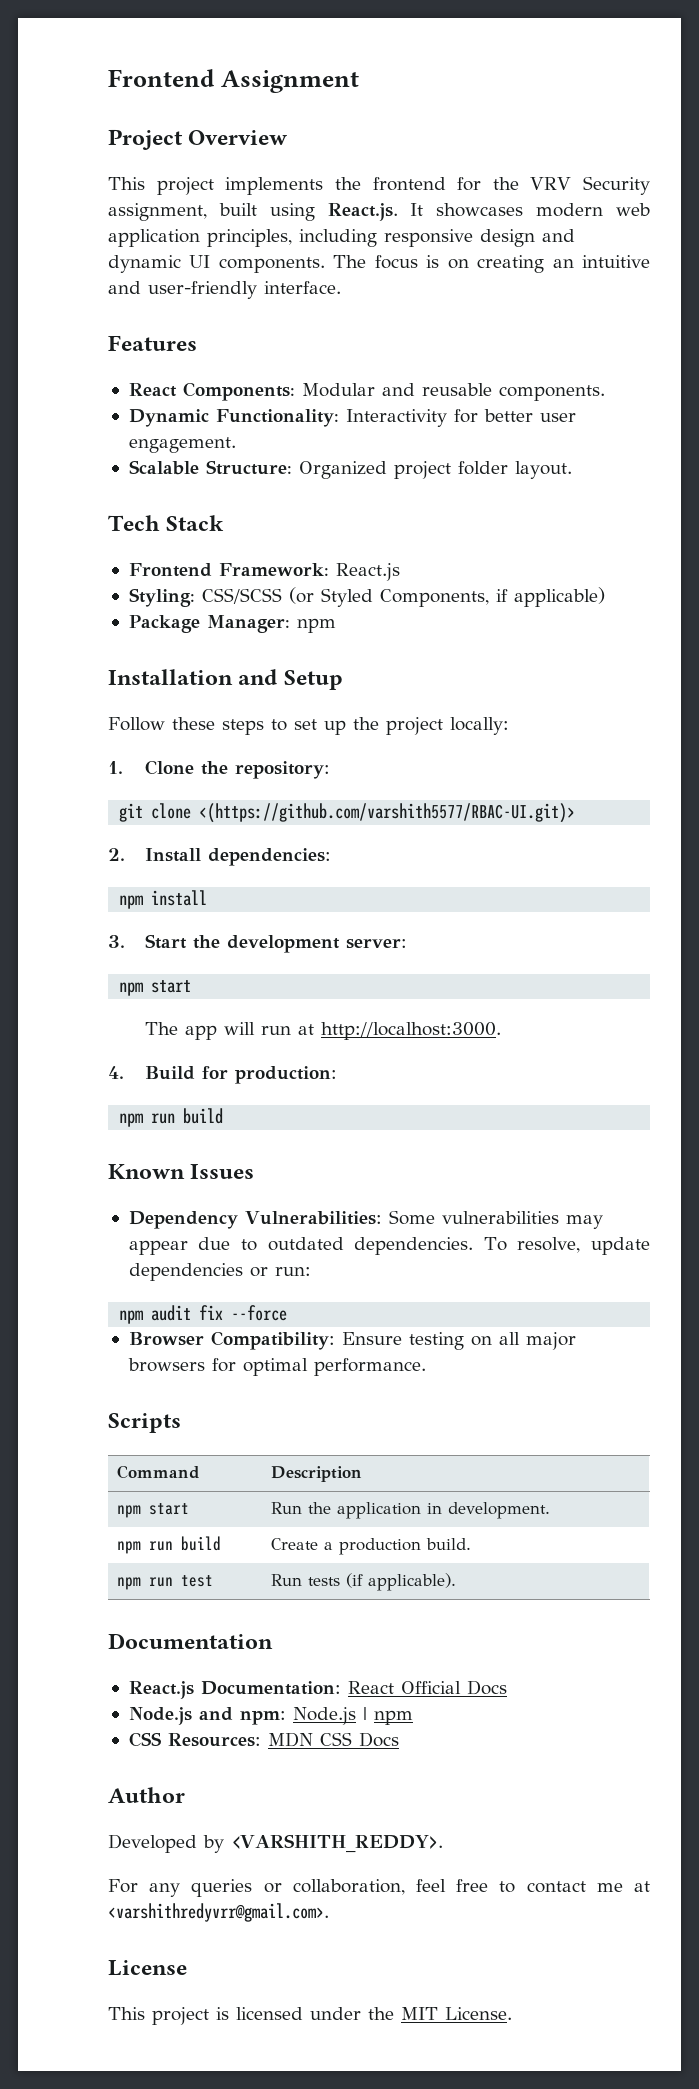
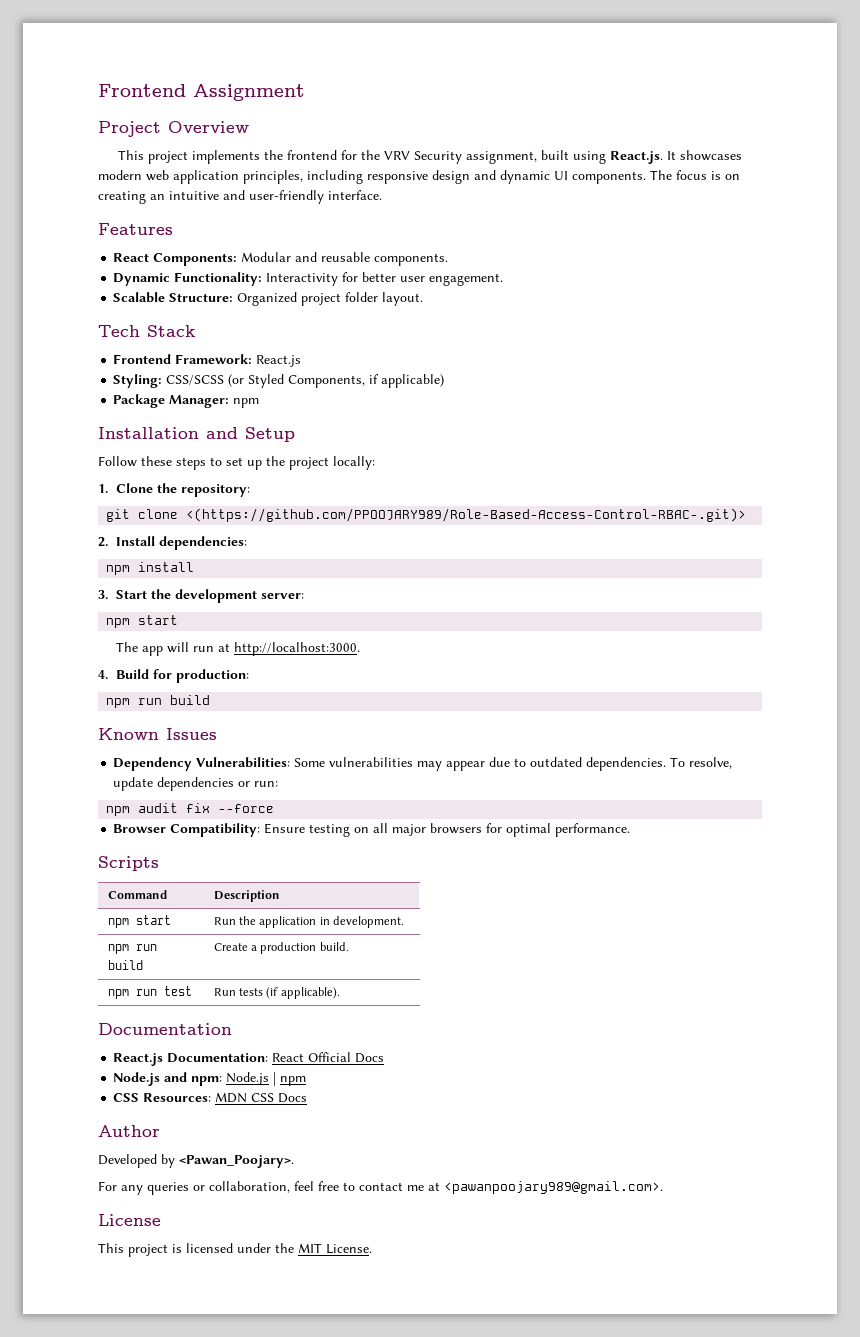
- git clone <(https://github.com/varshith5577/RBAC-UI.git)>
+ git clone <(https://github.com/PPOOJARY989/Role-Based-Access-Control-RBAC-.git)>
- Developed by <VARSHITH_REDDY>.
+ Developed by <Pawan_Poojary>.
- For any queries or collaboration, feel free to contact me at <varshithredyvrr@gmail.com>.
+ For any queries or collaboration, feel free to contact me at <pawanpoojary989@gmail.com>.

